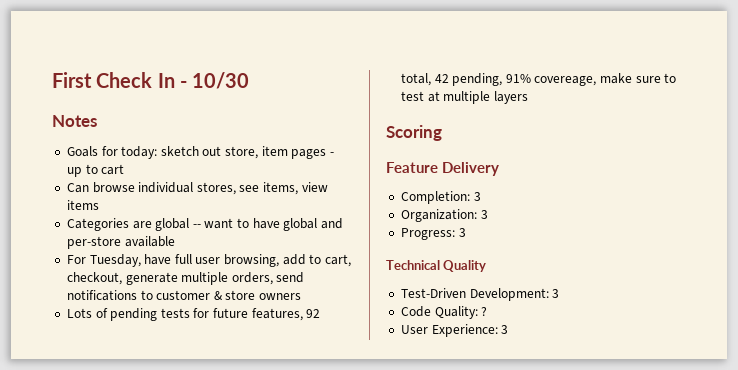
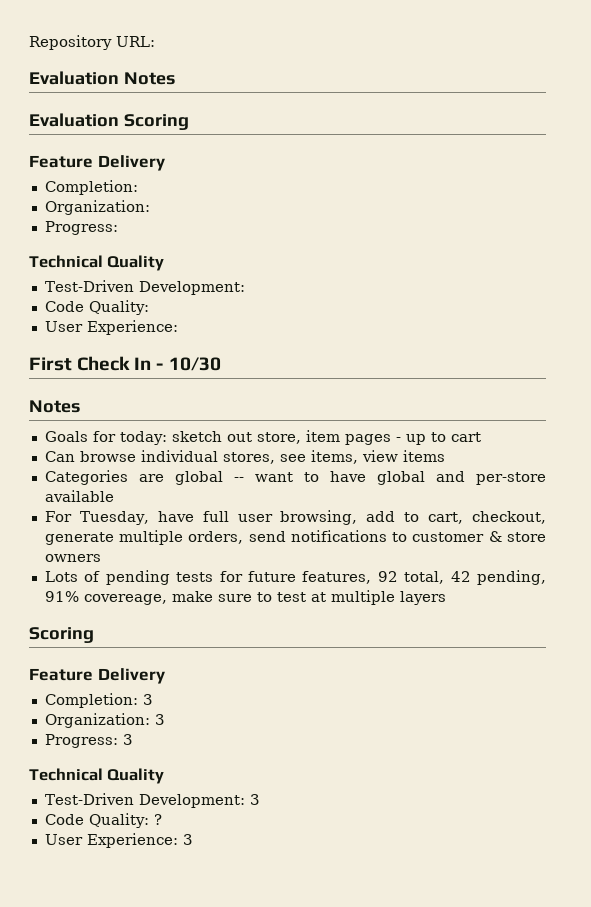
+ Repository URL:
+ Evaluation Notes
+ Evaluation Scoring
+ Feature Delivery
+ Completion:
+ Organization:
+ Progress:
+ Technical Quality
+ Test-Driven Development:
+ Code Quality:
+ User Experience:

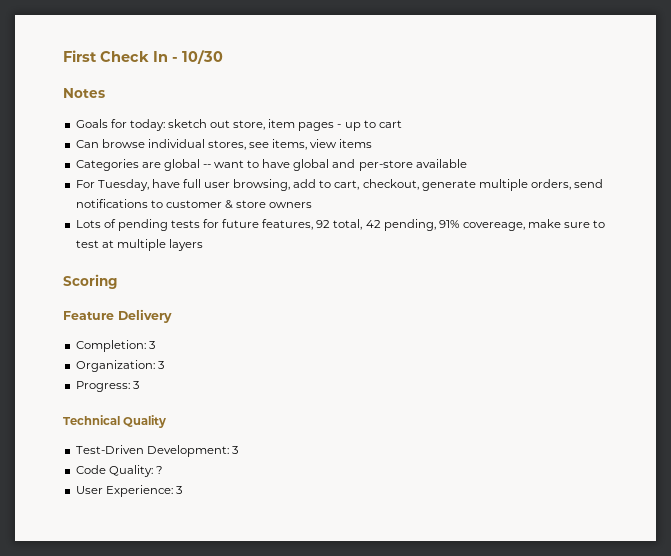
- Repository URL:
- Evaluation Notes
- Evaluation Scoring
- Feature Delivery
- Completion:
- Organization:
- Progress:
- Technical Quality
- Test-Driven Development:
- Code Quality:
- User Experience:

